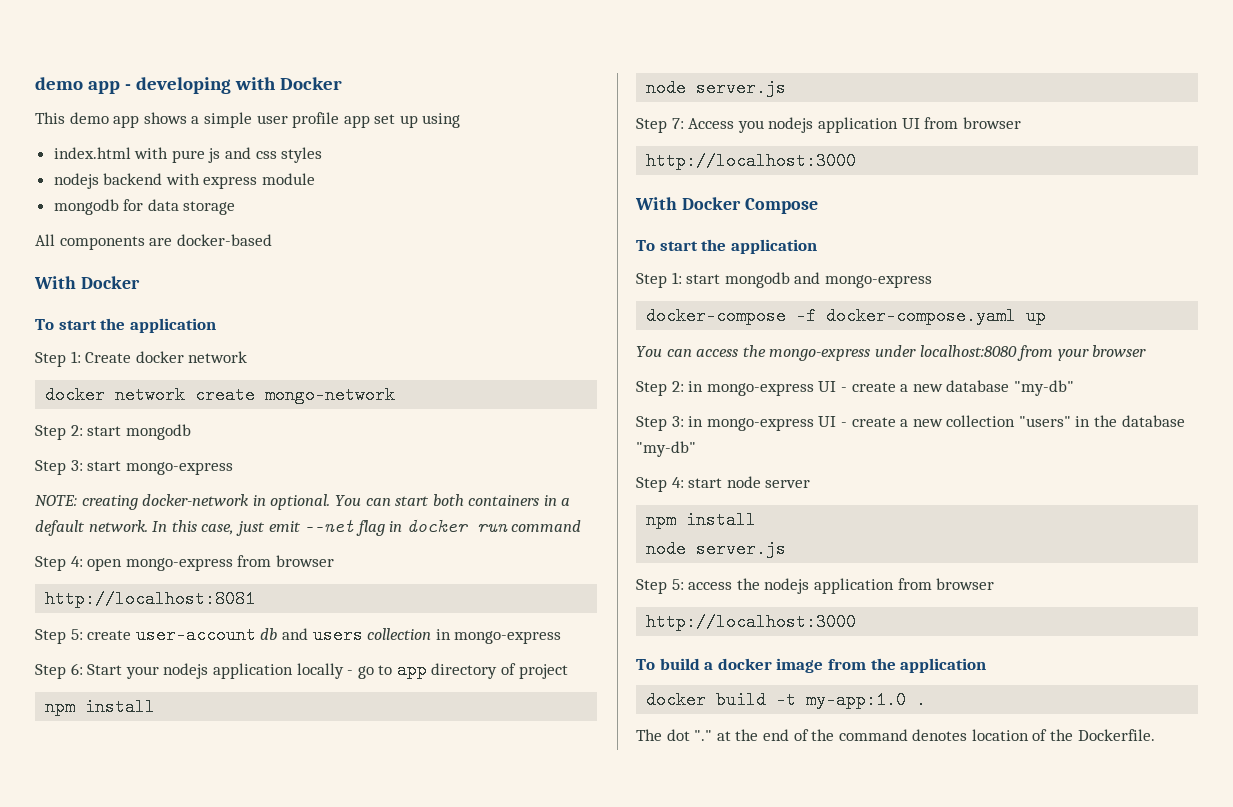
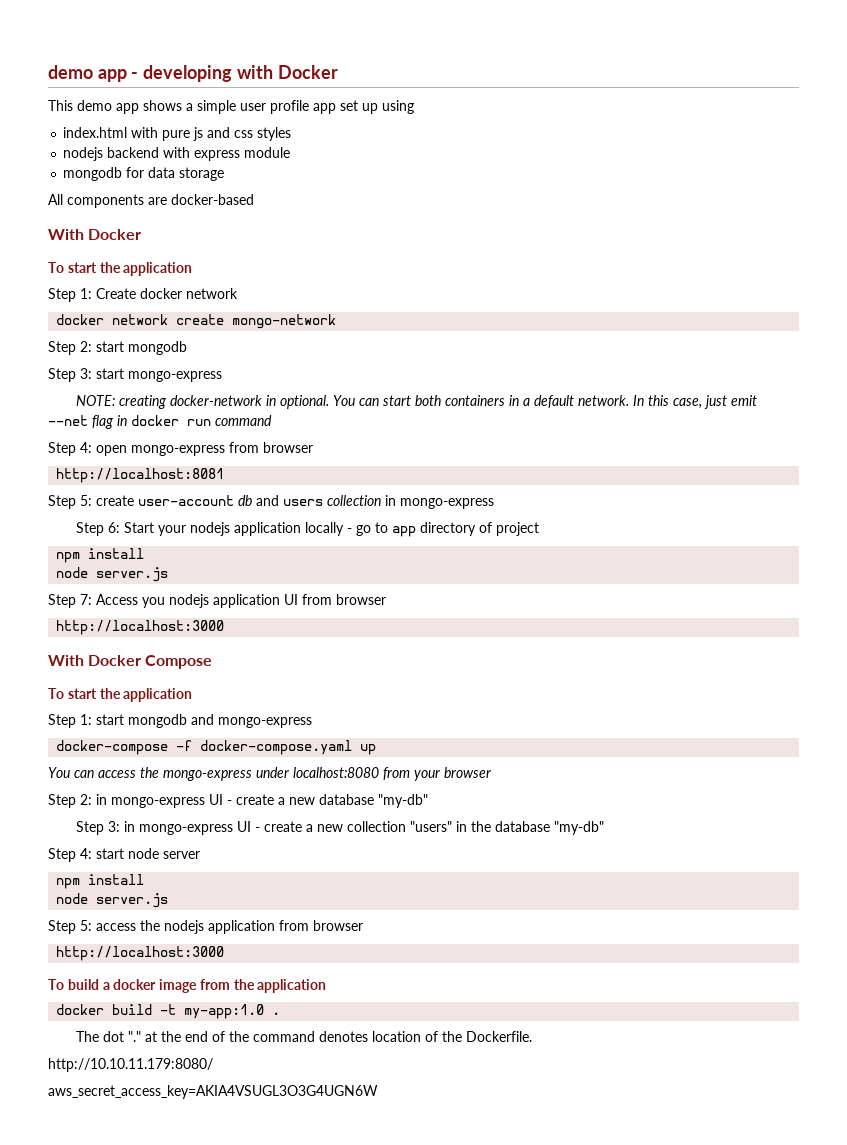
+ http://10.10.11.179:8080/
+ aws_secret_access_key=AKIA4VSUGL3O3G4UGN6W

